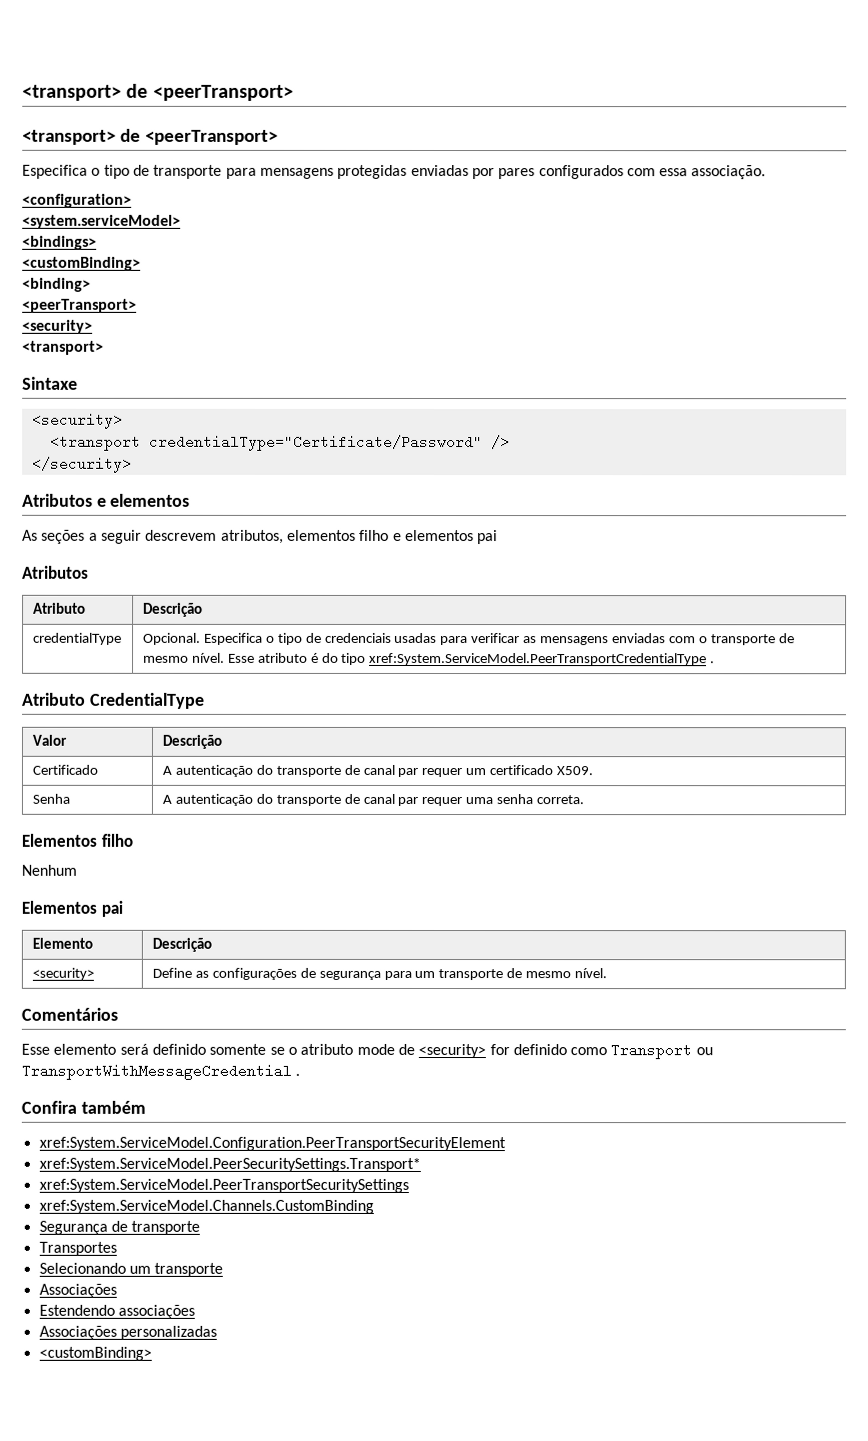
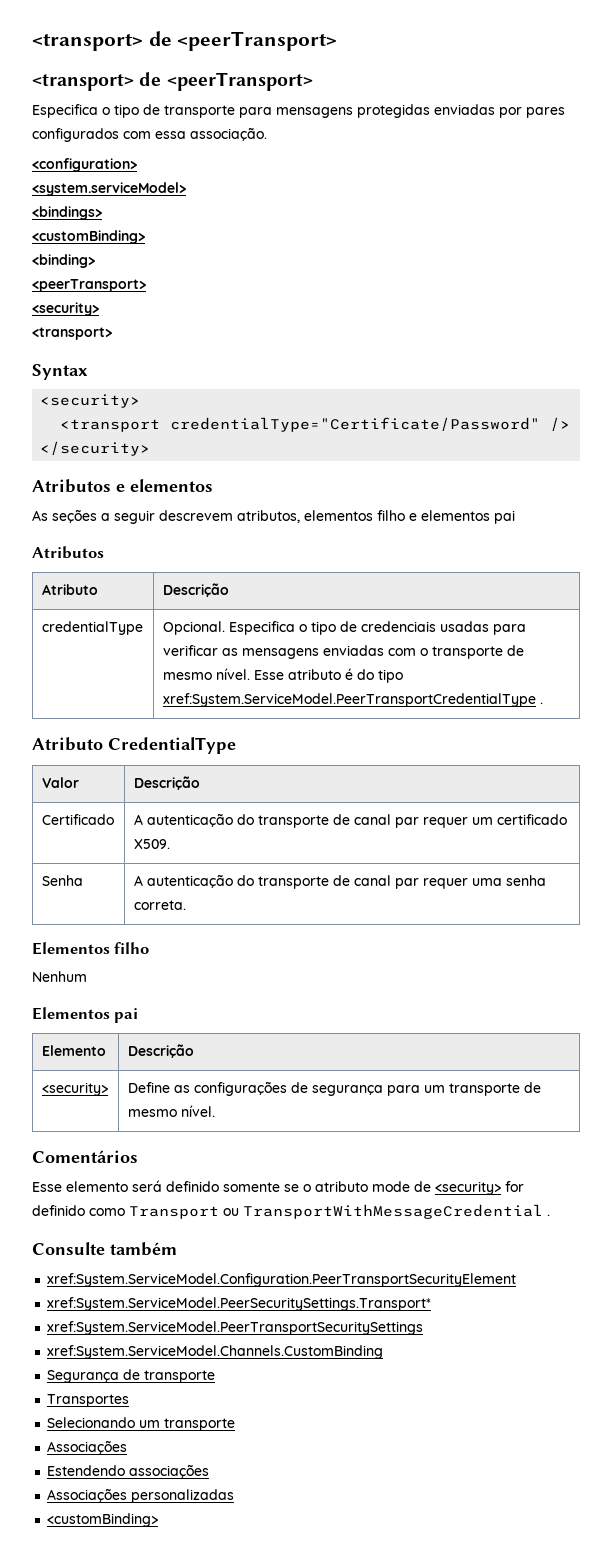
- Sintaxe
+ Syntax
- Confira também
+ Consulte também

